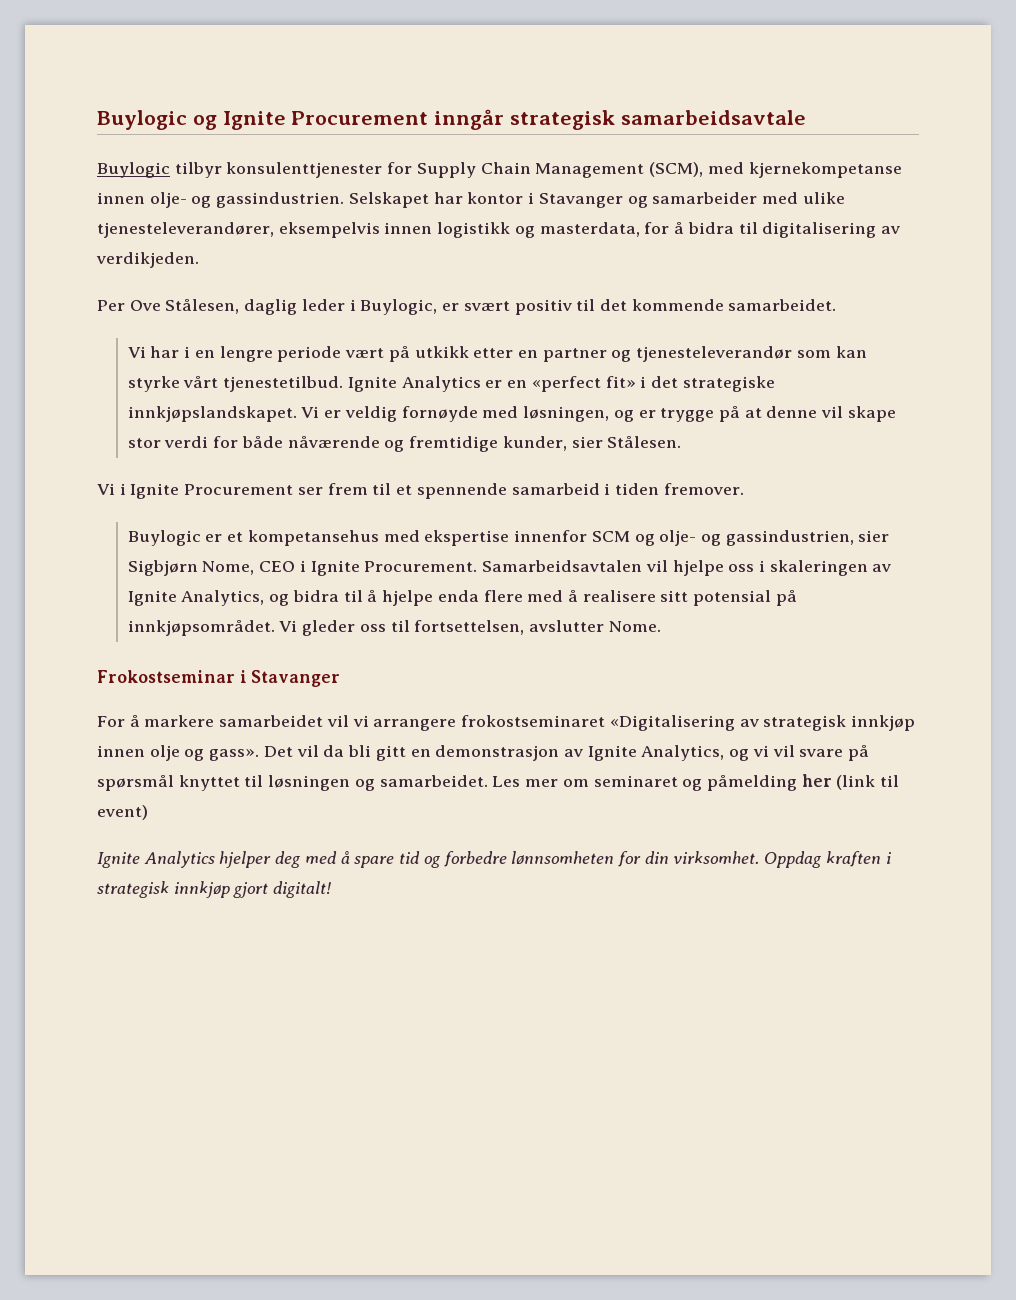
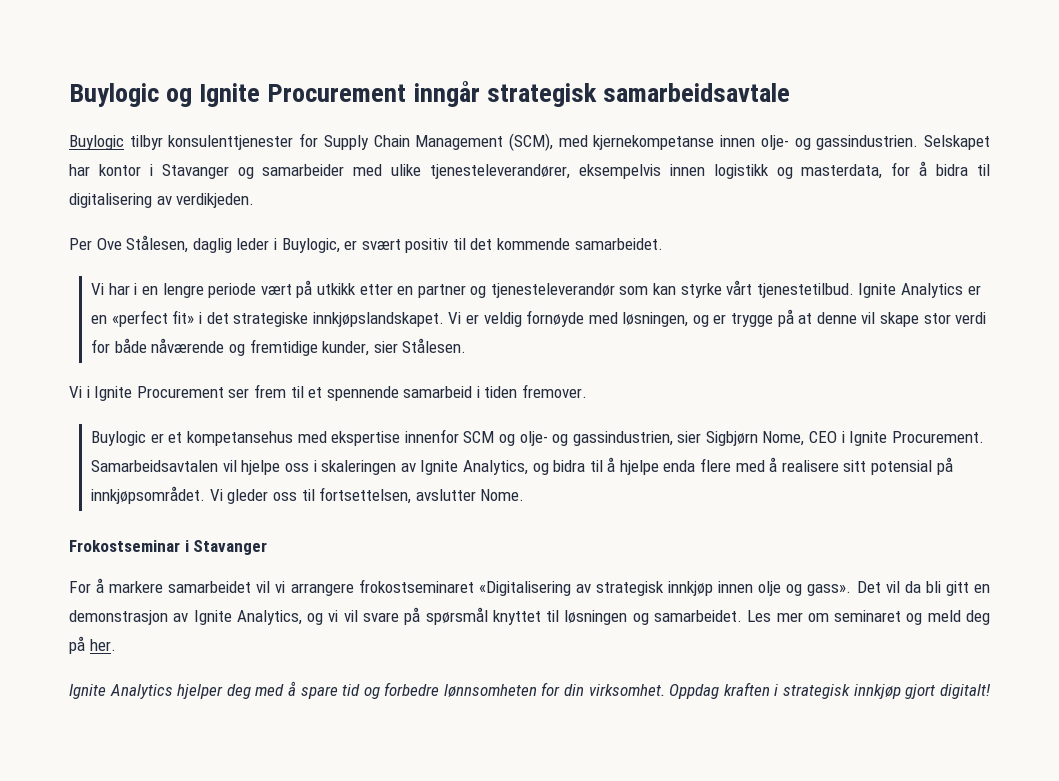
- Les mer om seminaret og påmelding her (link til event)
+ Les mer om seminaret og meld deg på her.

